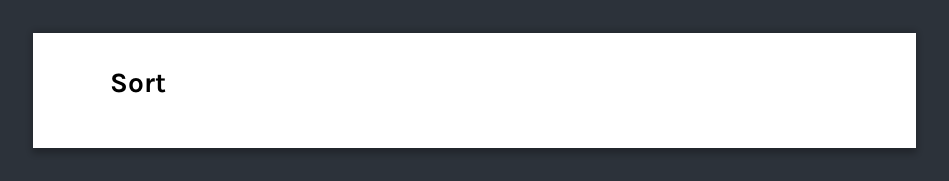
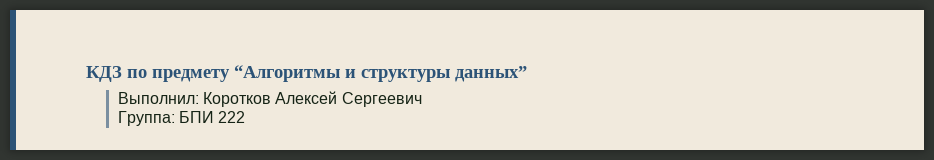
- Sort
+ КДЗ по предмету “Алгоритмы и структуры данных”
+ Выполнил: Коротков Алексей Сергеевич
+ Группа: БПИ 222

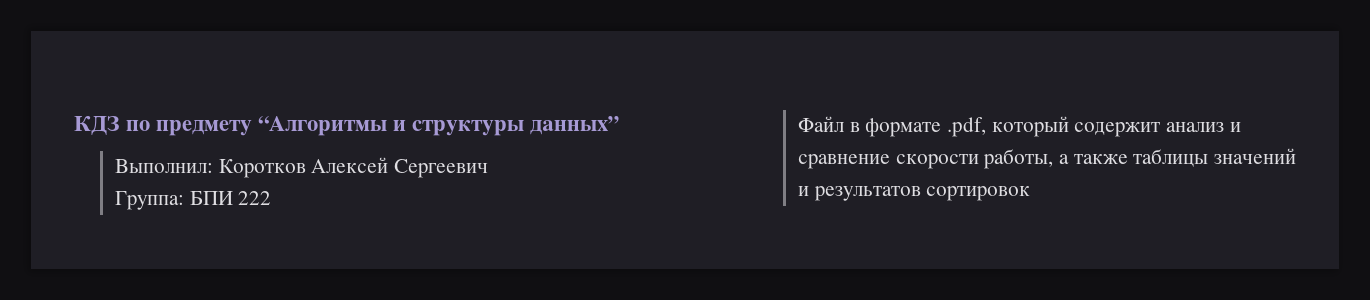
+ Файл в формате .pdf, который содержит анализ и сравнение скорости работы, а также таблицы значений и результатов сортировок

